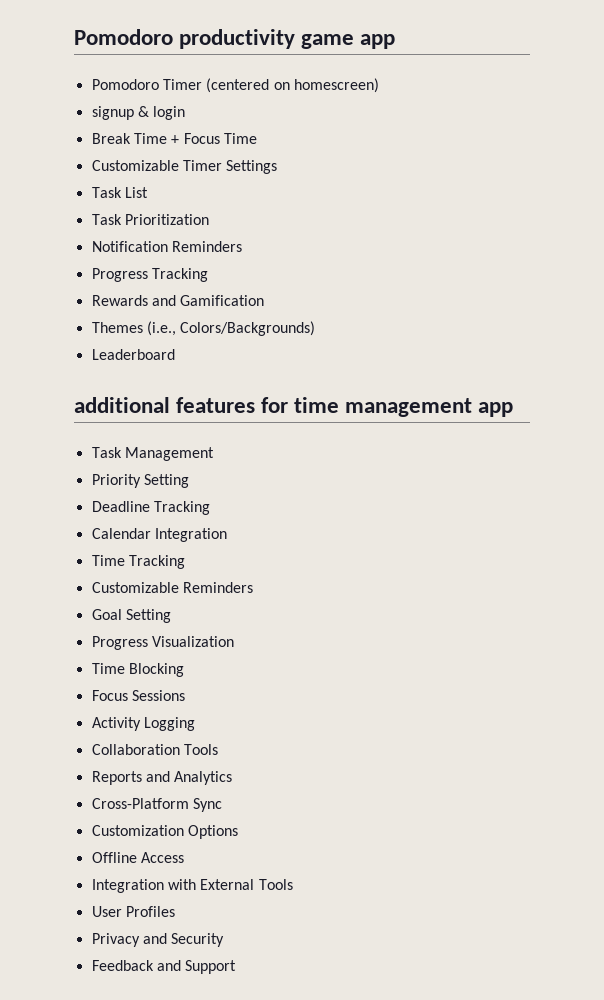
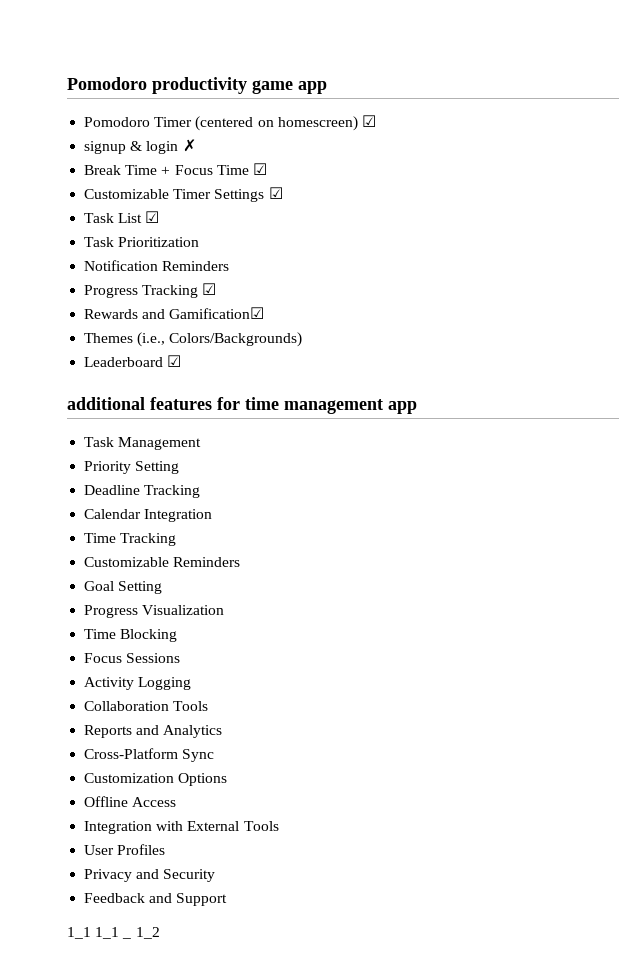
- Pomodoro Timer (centered on homescreen)
+ Pomodoro Timer (centered on homescreen) ☑
- signup & login
+ signup & login ✗
- Break Time + Focus Time
+ Break Time + Focus Time ☑
- Customizable Timer Settings
+ Customizable Timer Settings ☑
- Task List
+ Task List ☑
- Progress Tracking
+ Progress Tracking ☑
- Rewards and Gamification
+ Rewards and Gamification☑
- Leaderboard
+ Leaderboard ☑
+ 1_1 1_1 _ 1_2

